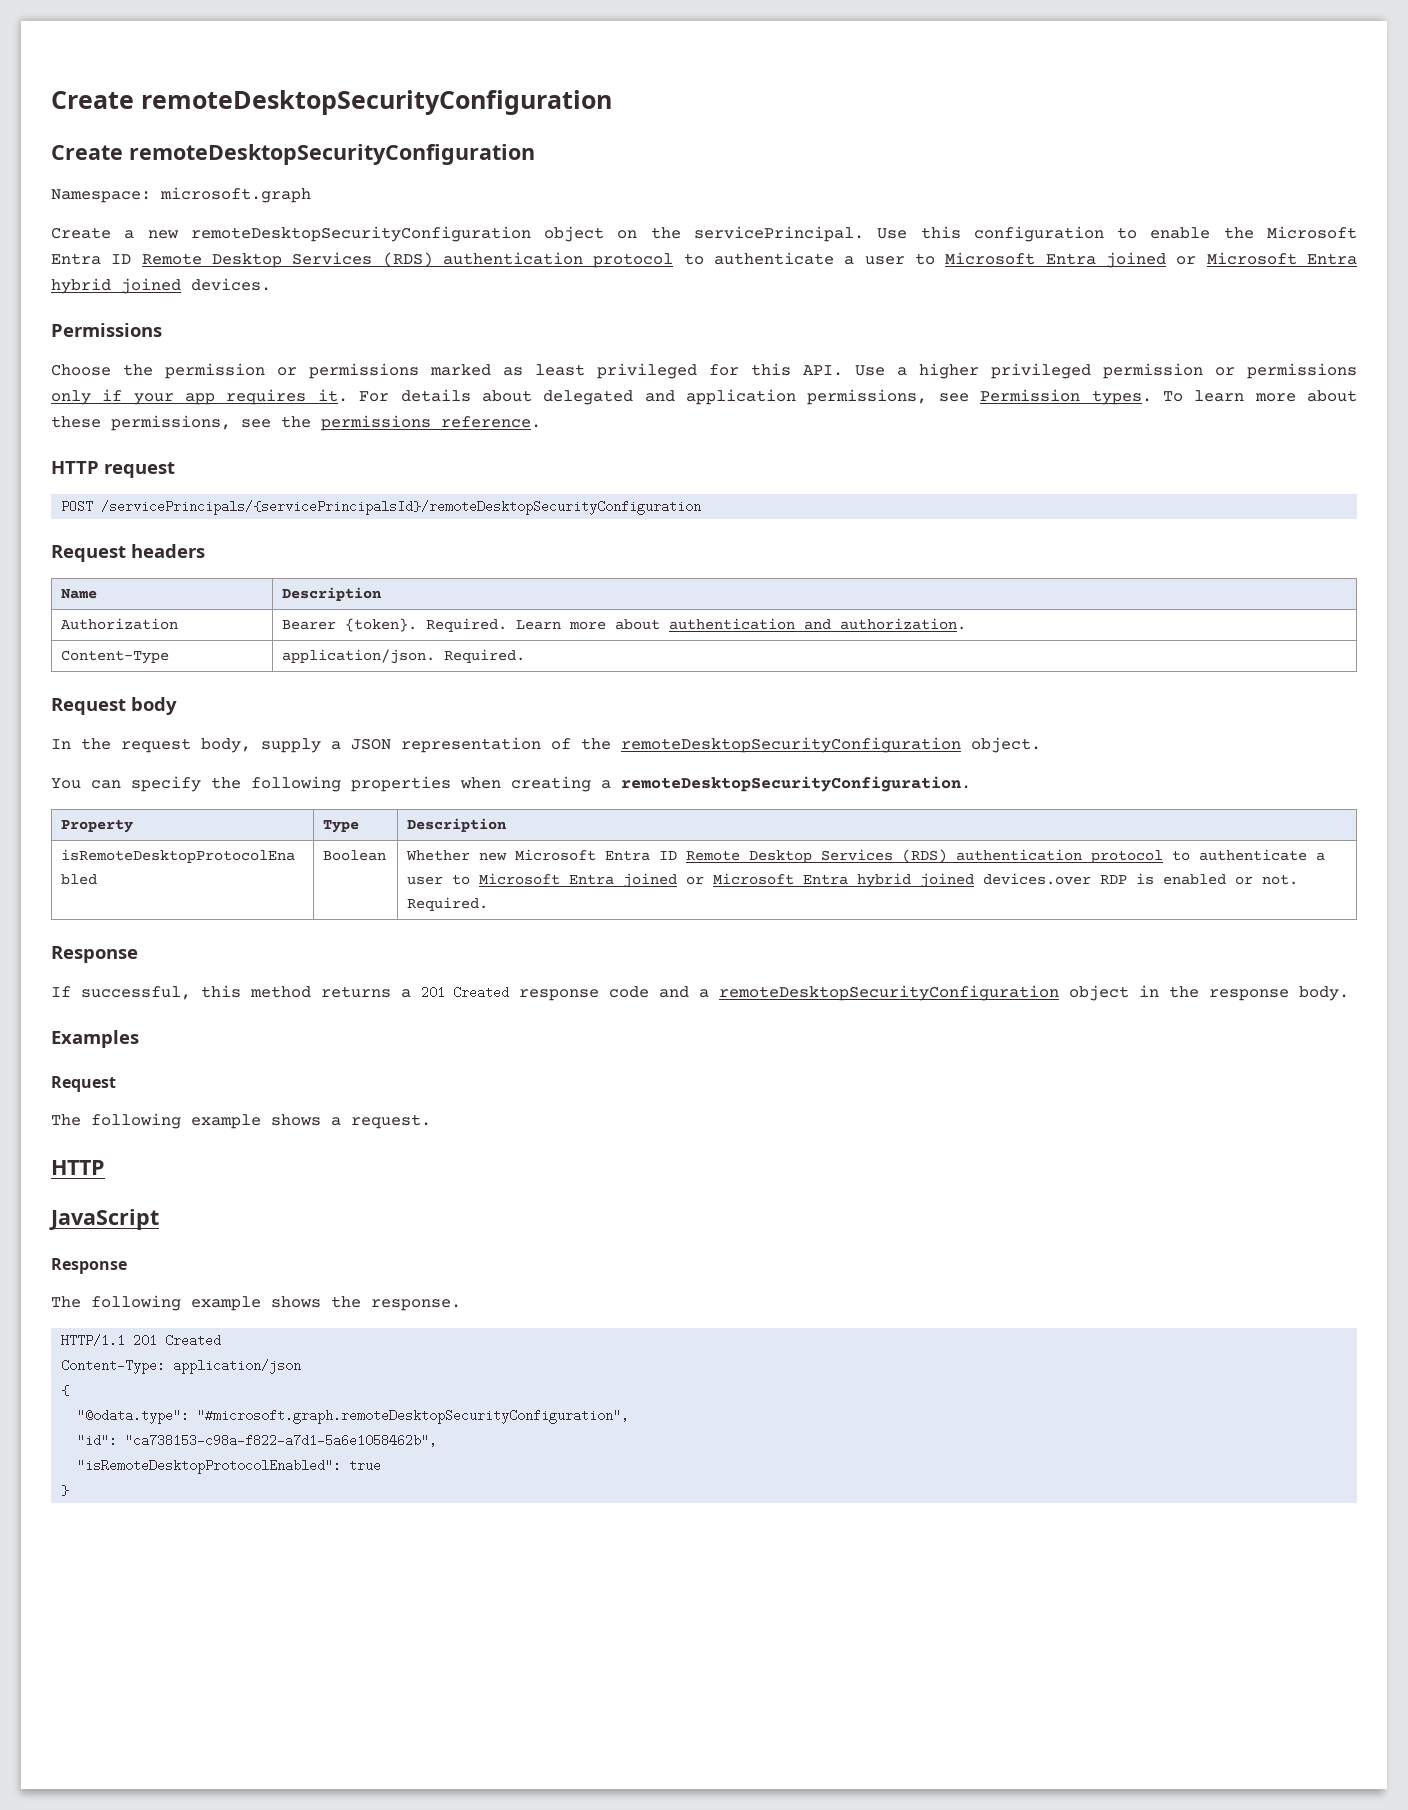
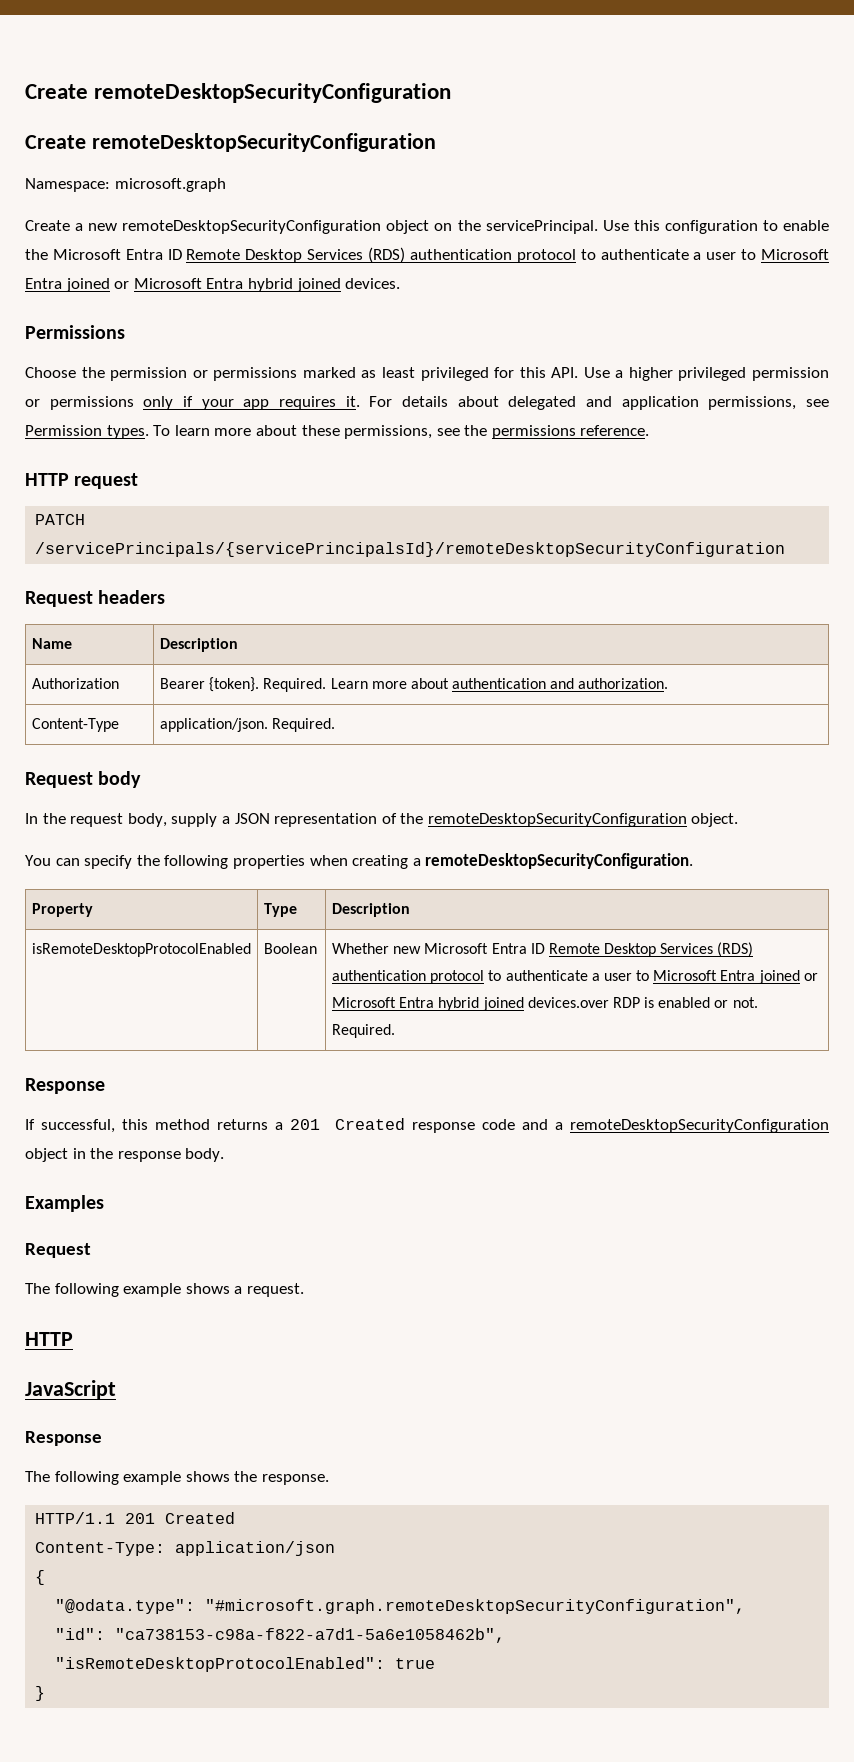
- POST /servicePrincipals/{servicePrincipalsId}/remoteDesktopSecurityConfiguration
+ PATCH /servicePrincipals/{servicePrincipalsId}/remoteDesktopSecurityConfiguration

